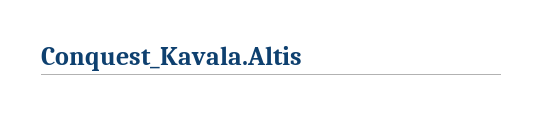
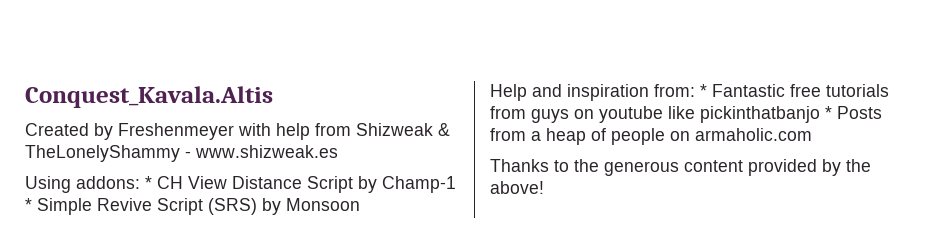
+ Created by Freshenmeyer with help from Shizweak & TheLonelyShammy - www.shizweak.es
+ Using addons: * CH View Distance Script by Champ-1 * Simple Revive Script (SRS) by Monsoon
+ Help and inspiration from: * Fantastic free tutorials from guys on youtube like pickinthatbanjo * Posts from a heap of people on armaholic.com
+ Thanks to the generous content provided by the above!

